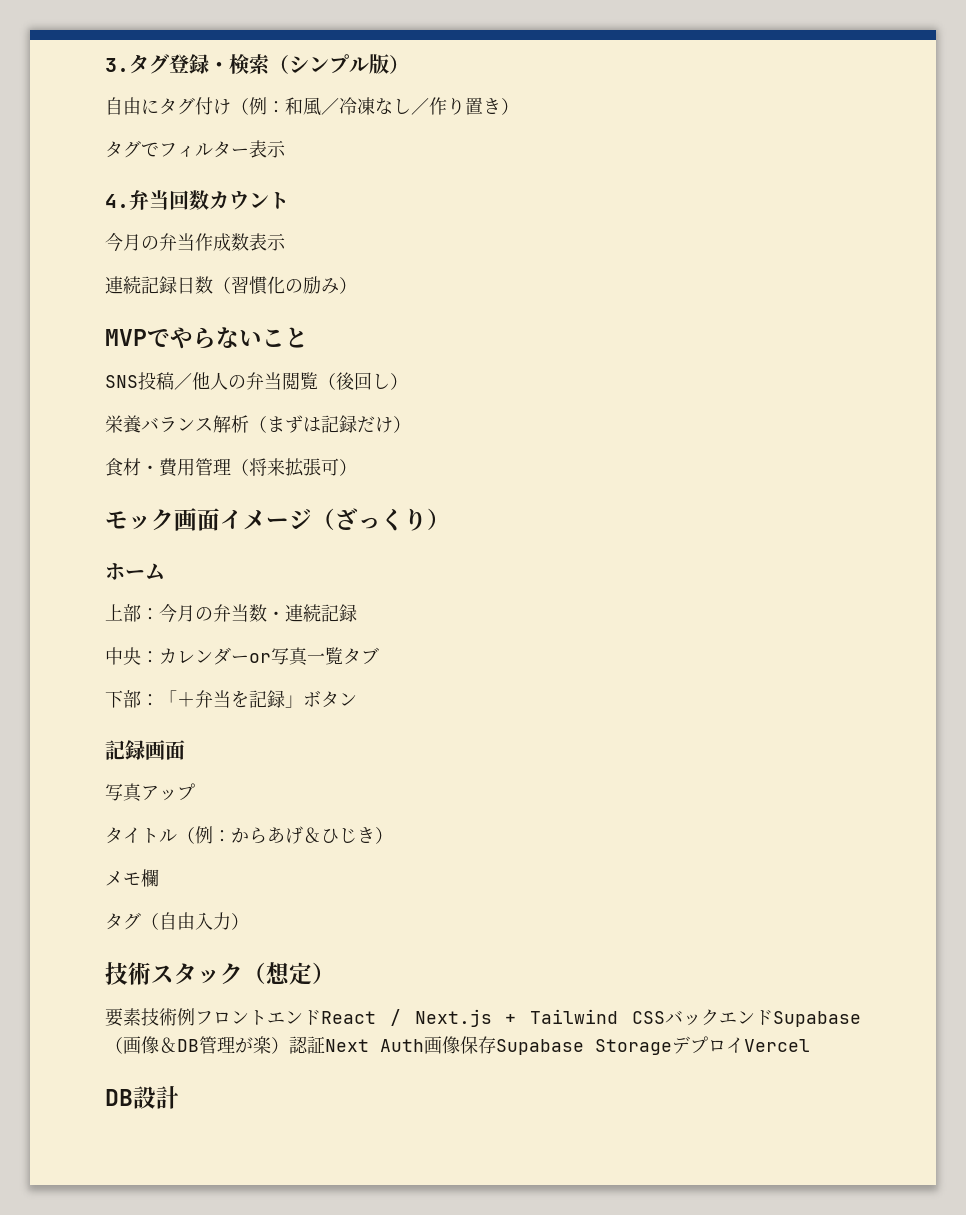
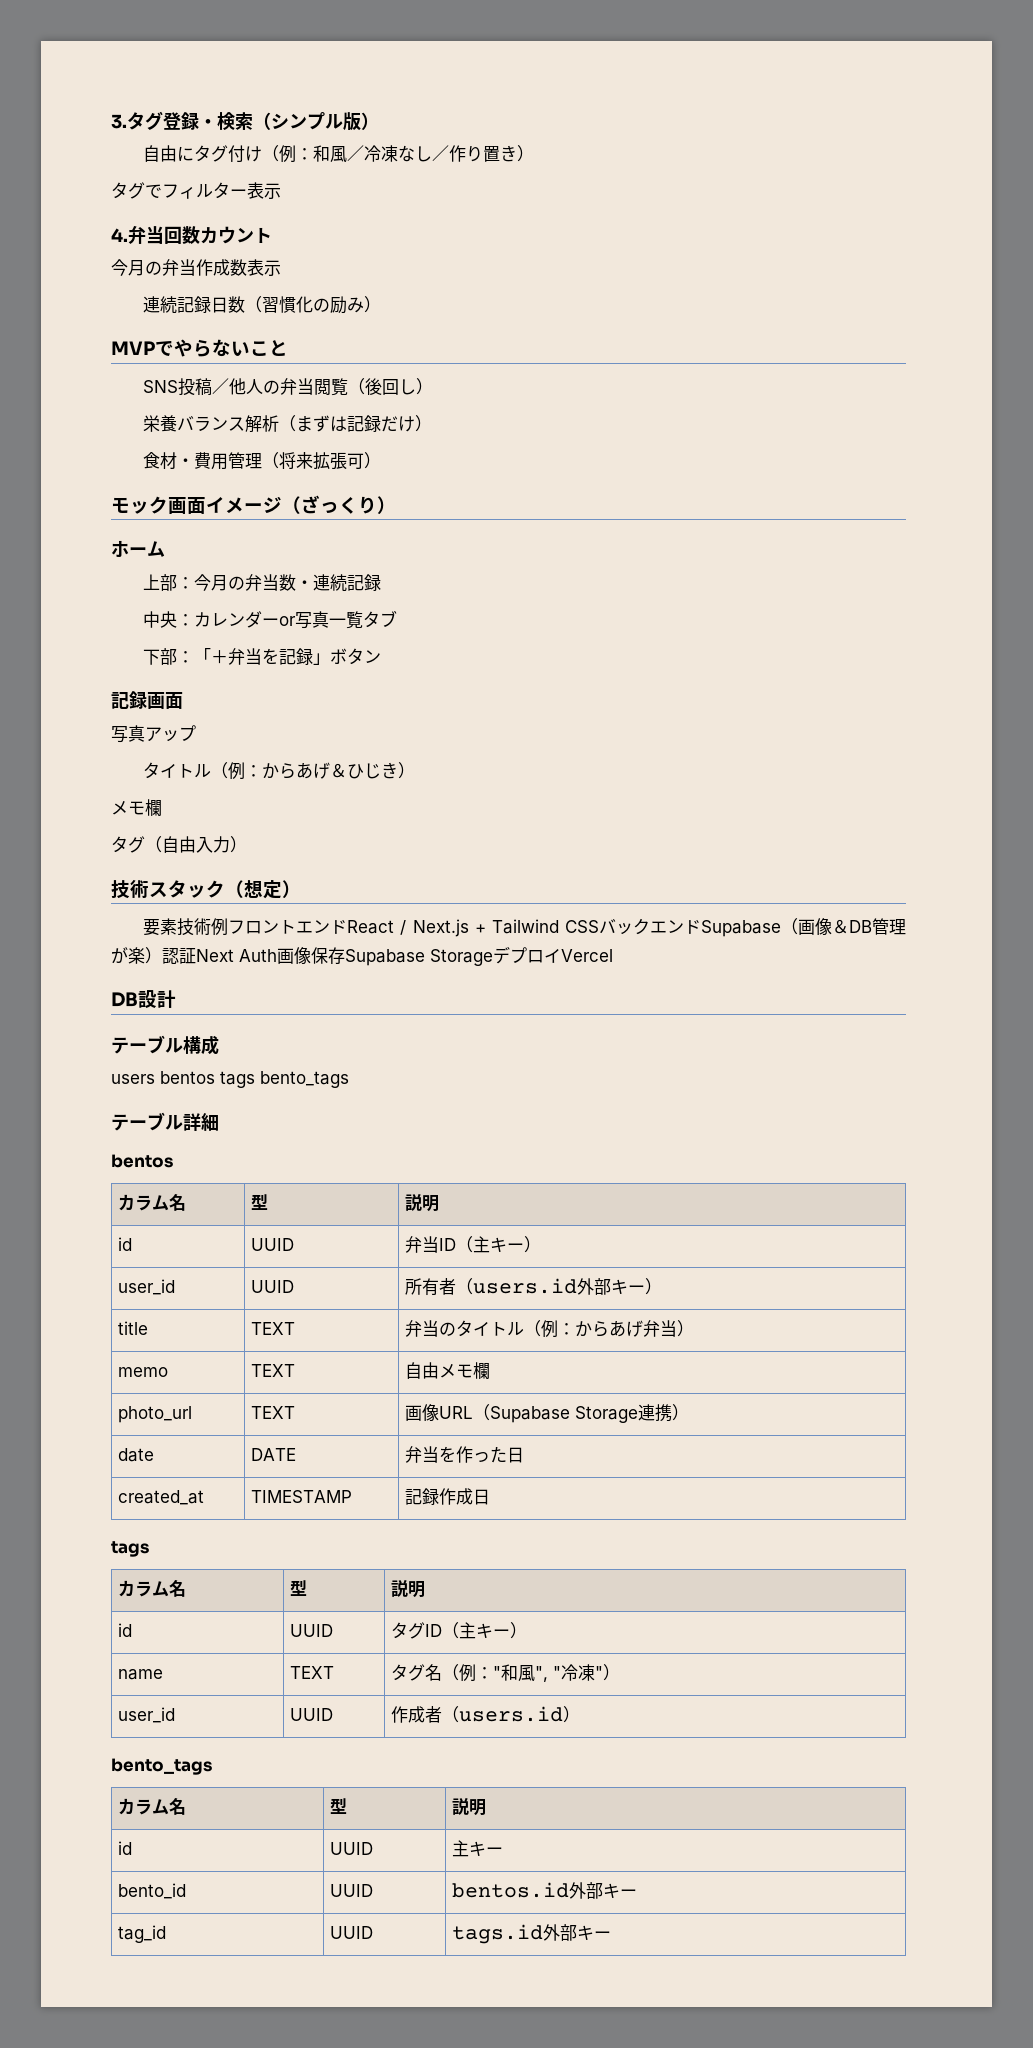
+ テーブル構成
+ users bentos tags bento_tags
+ テーブル詳細
+ bentos
+ カラム名 | 型 | 説明
+ id | UUID | 弁当ID（主キー）
+ user_id | UUID | 所有者（users.id外部キー）
+ title | TEXT | 弁当のタイトル（例：からあげ弁当）
+ memo | TEXT | 自由メモ欄
+ photo_url | TEXT | 画像URL（Supabase Storage連携）
+ date | DATE | 弁当を作った日
+ created_at | TIMESTAMP | 記録作成日
+ tags
+ カラム名 | 型 | 説明
+ id | UUID | タグID（主キー）
+ name | TEXT | タグ名（例："和風", "冷凍"）
+ user_id | UUID | 作成者（users.id）
+ bento_tags
+ カラム名 | 型 | 説明
+ id | UUID | 主キー
+ bento_id | UUID | bentos.id外部キー
+ tag_id | UUID | tags.id外部キー

